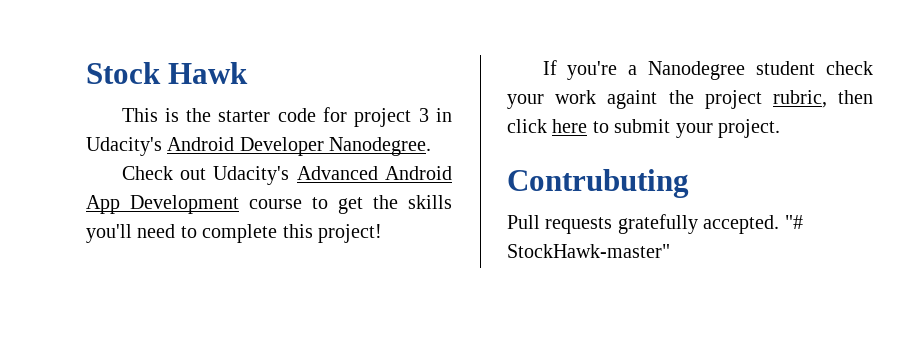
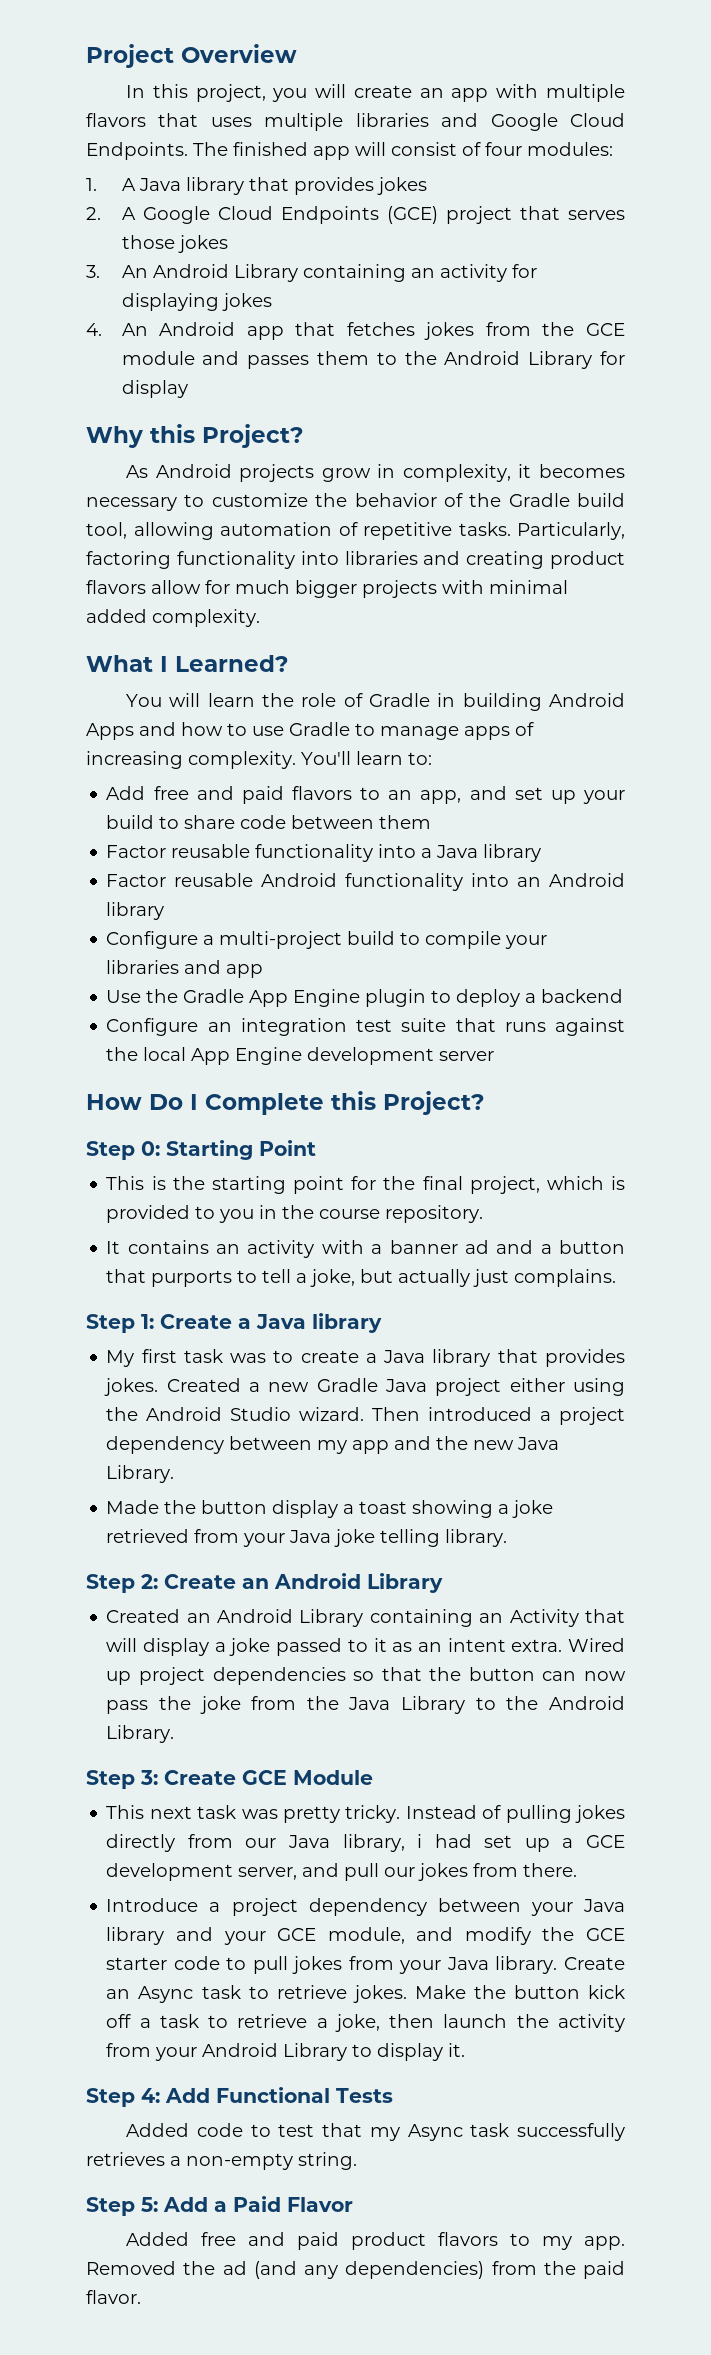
- Stock Hawk
- This is the starter code for project 3 in Udacity's Android Developer Nanodegree.
- Check out Udacity's Advanced Android App Development course to get the skills you'll need to complete this project!
- If you're a Nanodegree student check your work againt the project rubric, then click here to submit your project.
- Contrubuting
- Pull requests gratefully accepted. "# StockHawk-master"
+ Project Overview
+ In this project, you will create an app with multiple flavors that uses multiple libraries and Google Cloud Endpoints. The finished app will consist of four modules:
+ 1. A Java library that provides jokes
+ 2. A Google Cloud Endpoints (GCE) project that serves those jokes
+ 3. An Android Library containing an activity for displaying jokes
+ 4. An Android app that fetches jokes from the GCE module and passes them to the Android Library for display
+ Why this Project?
+ As Android projects grow in complexity, it becomes necessary to customize the behavior of the Gradle build tool, allowing automation of repetitive tasks. Particularly, factoring functionality into libraries and creating product flavors allow for much bigger projects with minimal added complexity.
+ What I Learned?
+ You will learn the role of Gradle in building Android Apps and how to use Gradle to manage apps of increasing complexity. You'll learn to:
+ Add free and paid flavors to an app, and set up your build to share code between them
+ Factor reusable functionality into a Java library
+ Factor reusable Android functionality into an Android library
+ Configure a multi-project build to compile your libraries and app
+ Use the Gradle App Engine plugin to deploy a backend
+ Configure an integration test suite that runs against the local App Engine development server
+ How Do I Complete this Project?
+ Step 0: Starting Point
+ This is the starting point for the final project, which is provided to you in the course repository.
+ It contains an activity with a banner ad and a button that purports to tell a joke, but actually just complains.
+ Step 1: Create a Java library
+ My first task was to create a Java library that provides jokes. Created a new Gradle Java project either using the Android Studio wizard. Then introduced a project dependency between my app and the new Java Library.
+ Made the button display a toast showing a joke retrieved from your Java joke telling library.
+ Step 2: Create an Android Library
+ Created an Android Library containing an Activity that will display a joke passed to it as an intent extra. Wired up project dependencies so that the button can now pass the joke from the Java Library to the Android Library.
+ Step 3: Create GCE Module
+ This next task was pretty tricky. Instead of pulling jokes directly from our Java library, i had set up a GCE development server, and pull our jokes from there.
+ Introduce a project dependency between your Java library and your GCE module, and modify the GCE starter code to pull jokes from your Java library. Create an Async task to retrieve jokes. Make the button kick off a task to retrieve a joke, then launch the activity from your Android Library to display it.
+ Step 4: Add Functional Tests
+ Added code to test that my Async task successfully retrieves a non-empty string.
+ Step 5: Add a Paid Flavor
+ Added free and paid product flavors to my app. Removed the ad (and any dependencies) from the paid flavor.

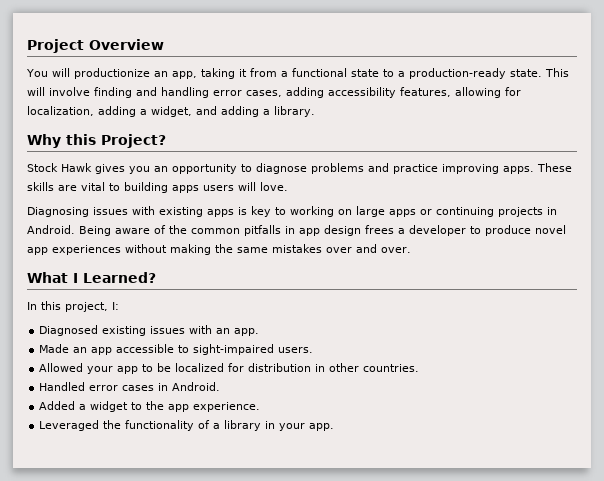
- In this project, you will create an app with multiple flavors that uses multiple libraries and Google Cloud Endpoints. The finished app will consist of four modules:
- 1. A Java library that provides jokes
- 2. A Google Cloud Endpoints (GCE) project that serves those jokes
- 3. An Android Library containing an activity for displaying jokes
- 4. An Android app that fetches jokes from the GCE module and passes them to the Android Library for display
+ You will productionize an app, taking it from a functional state to a production-ready state. This will involve finding and handling error cases, adding accessibility features, allowing for localization, adding a widget, and adding a library.
  Why this Project?
- As Android projects grow in complexity, it becomes necessary to customize the behavior of the Gradle build tool, allowing automation of repetitive tasks. Particularly, factoring functionality into libraries and creating product flavors allow for much bigger projects with minimal added complexity.
+ Stock Hawk gives you an opportunity to diagnose problems and practice improving apps. These skills are vital to building apps users will love.
+ Diagnosing issues with existing apps is key to working on large apps or continuing projects in Android. Being aware of the common pitfalls in app design frees a developer to produce novel app experiences without making the same mistakes over and over.
  What I Learned?
- You will learn the role of Gradle in building Android Apps and how to use Gradle to manage apps of increasing complexity. You'll learn to:
- Add free and paid flavors to an app, and set up your build to share code between them
- Factor reusable functionality into a Java library
- Factor reusable Android functionality into an Android library
- Configure a multi-project build to compile your libraries and app
- Use the Gradle App Engine plugin to deploy a backend
- Configure an integration test suite that runs against the local App Engine development server
- How Do I Complete this Project?
- Step 0: Starting Point
- This is the starting point for the final project, which is provided to you in the course repository.
- It contains an activity with a banner ad and a button that purports to tell a joke, but actually just complains.
- Step 1: Create a Java library
- My first task was to create a Java library that provides jokes. Created a new Gradle Java project either using the Android Studio wizard. Then introduced a project dependency between my app and the new Java Library.
- Made the button display a toast showing a joke retrieved from your Java joke telling library.
- Step 2: Create an Android Library
- Created an Android Library containing an Activity that will display a joke passed to it as an intent extra. Wired up project dependencies so that the button can now pass the joke from the Java Library to the Android Library.
- Step 3: Create GCE Module
- This next task was pretty tricky. Instead of pulling jokes directly from our Java library, i had set up a GCE development server, and pull our jokes from there.
- Introduce a project dependency between your Java library and your GCE module, and modify the GCE starter code to pull jokes from your Java library. Create an Async task to retrieve jokes. Make the button kick off a task to retrieve a joke, then launch the activity from your Android Library to display it.
- Step 4: Add Functional Tests
- Added code to test that my Async task successfully retrieves a non-empty string.
- Step 5: Add a Paid Flavor
- Added free and paid product flavors to my app. Removed the ad (and any dependencies) from the paid flavor.
+ In this project, I:
+ Diagnosed existing issues with an app.
+ Made an app accessible to sight-impaired users.
+ Allowed your app to be localized for distribution in other countries.
+ Handled error cases in Android.
+ Added a widget to the app experience.
+ Leveraged the functionality of a library in your app.

